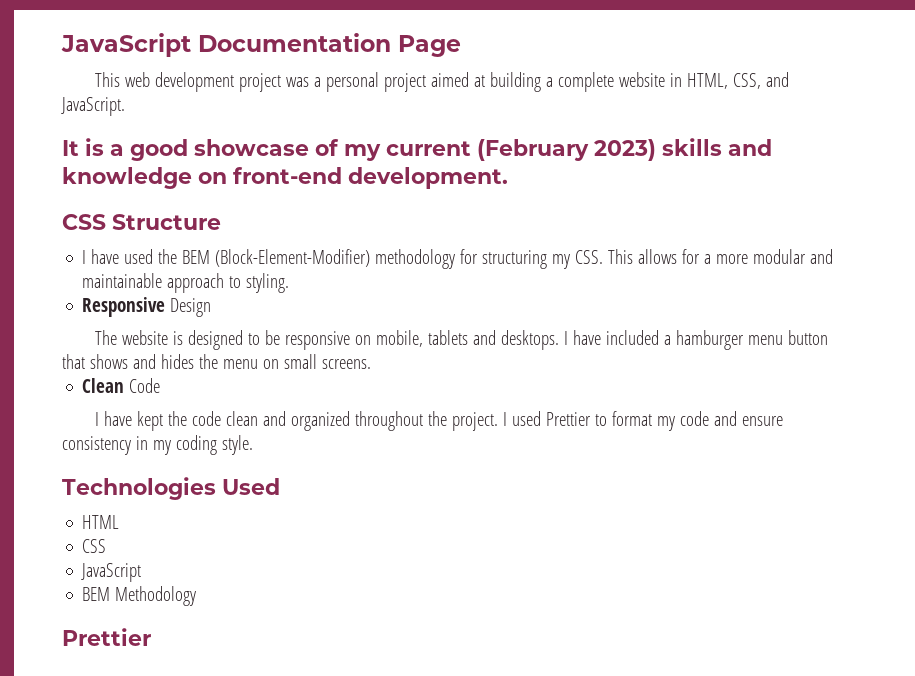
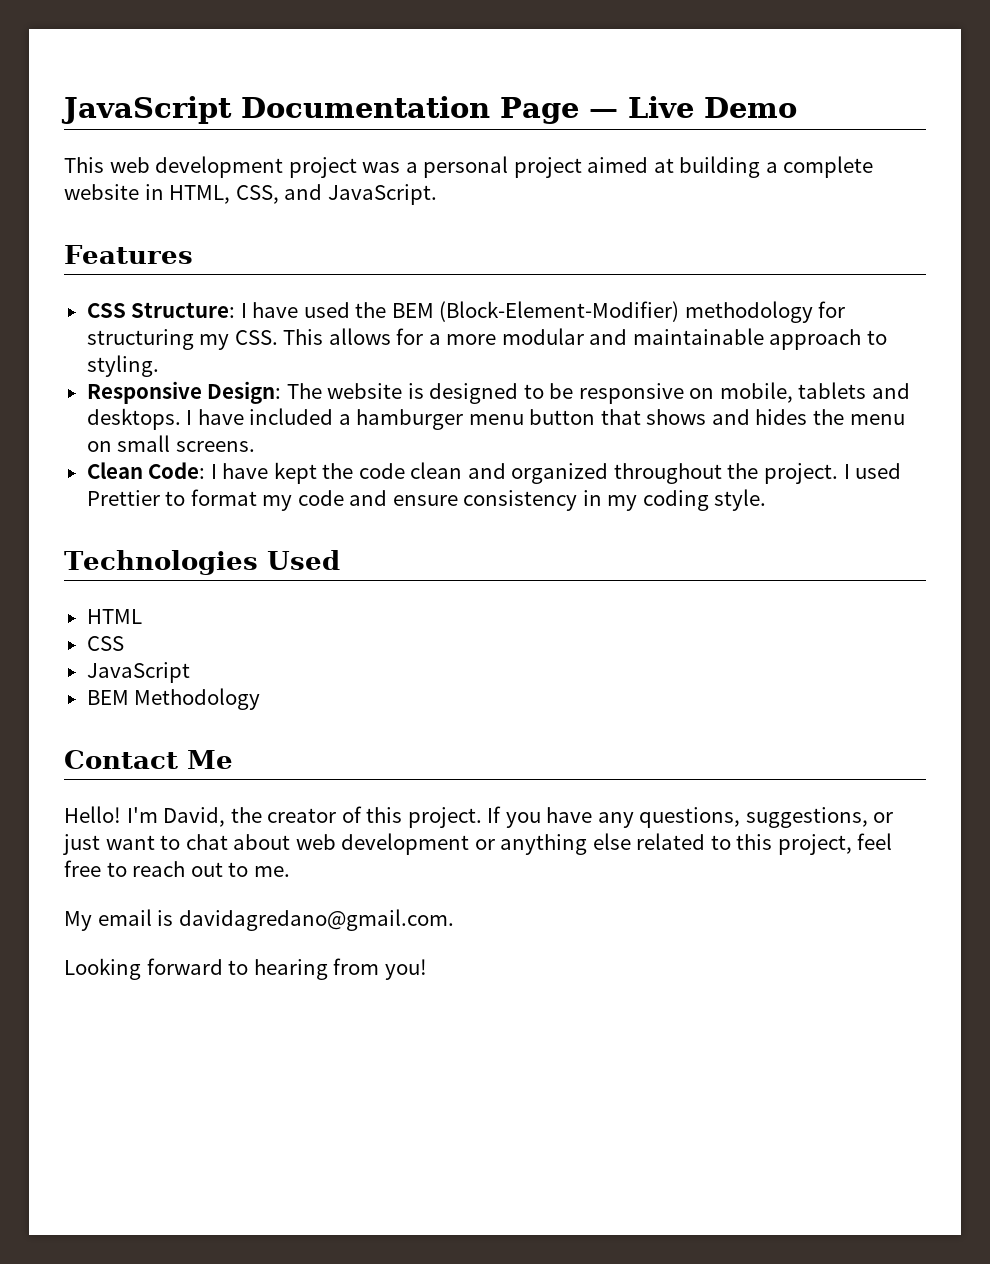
- JavaScript Documentation Page
+ JavaScript Documentation Page — Live Demo
- It is a good showcase of my current (February 2023) skills and knowledge on front-end development.
- CSS Structure
- I have used the BEM (Block-Element-Modifier) methodology for structuring my CSS. This allows for a more modular and maintainable approach to styling.
+ Features
+ CSS Structure: I have used the BEM (Block-Element-Modifier) methodology for structuring my CSS. This allows for a more modular and maintainable approach to styling.
- Responsive Design
- The website is designed to be responsive on mobile, tablets and desktops.
+ Responsive Design: The website is designed to be responsive on mobile, tablets and desktops.
- Clean Code
- I have kept the code clean and organized throughout the project.
+ Clean Code: I have kept the code clean and organized throughout the project.
  BEM Methodology
- Prettier
+ Contact Me
+ Hello! I'm David, the creator of this project. If you have any questions, suggestions, or just want to chat about web development or anything else related to this project, feel free to reach out to me.
+ My email is davidagredano@gmail.com.
+ Looking forward to hearing from you!

